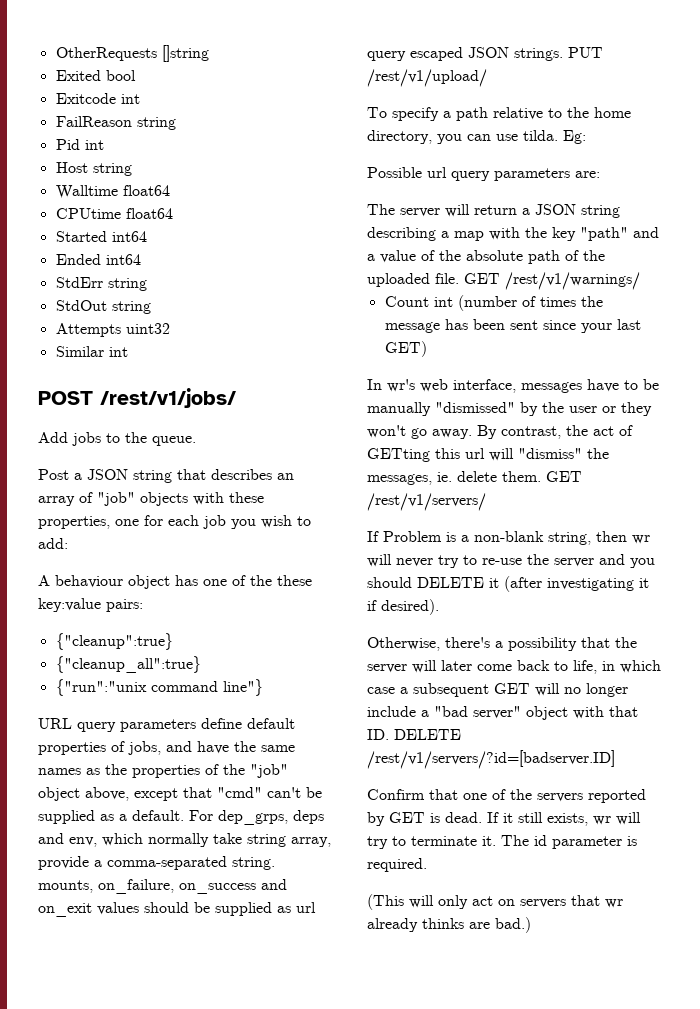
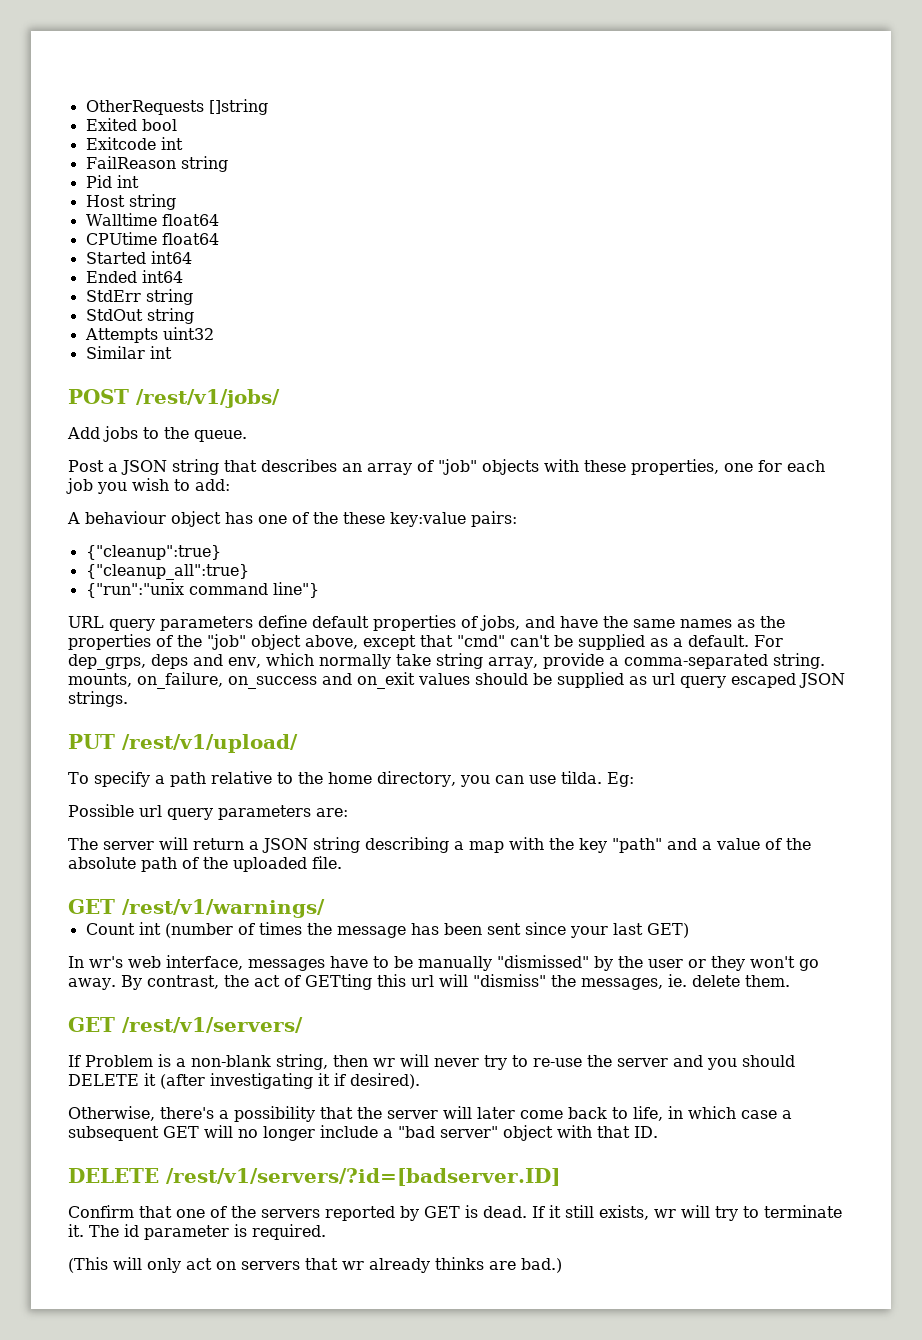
- For dep_grps, deps and env, which normally take string array, provide a comma-separated string. mounts, on_failure, on_success and on_exit values should be supplied as url query escaped JSON strings. PUT /rest/v1/upload/
+ For dep_grps, deps and env, which normally take string array, provide a comma-separated string. mounts, on_failure, on_success and on_exit values should be supplied as url query escaped JSON strings.
+ PUT /rest/v1/upload/
- The server will return a JSON string describing a map with the key "path" and a value of the absolute path of the uploaded file. GET /rest/v1/warnings/
+ The server will return a JSON string describing a map with the key "path" and a value of the absolute path of the uploaded file.
+ GET /rest/v1/warnings/
- By contrast, the act of GETting this url will "dismiss" the messages, ie. delete them. GET /rest/v1/servers/
+ By contrast, the act of GETting this url will "dismiss" the messages, ie. delete them.
+ GET /rest/v1/servers/
- Otherwise, there's a possibility that the server will later come back to life, in which case a subsequent GET will no longer include a "bad server" object with that ID. DELETE /rest/v1/servers/?id=[badserver.ID]
+ Otherwise, there's a possibility that the server will later come back to life, in which case a subsequent GET will no longer include a "bad server" object with that ID.
+ DELETE /rest/v1/servers/?id=[badserver.ID]

